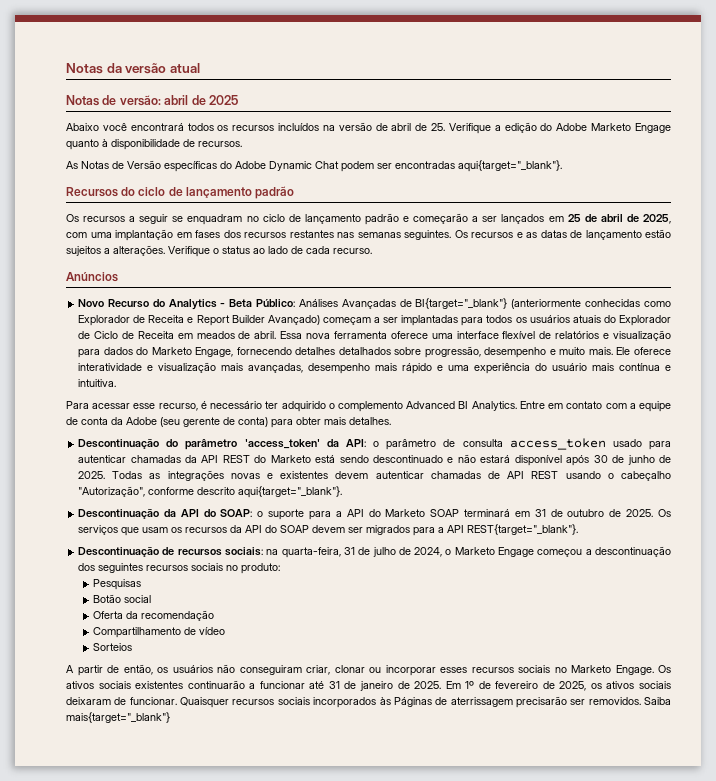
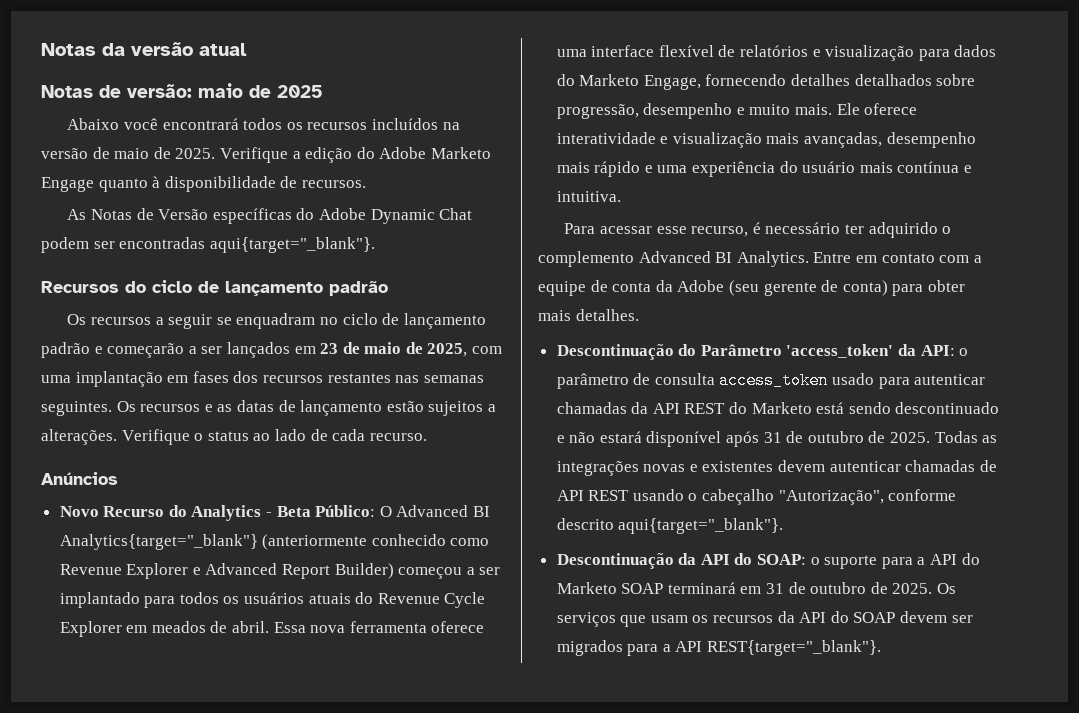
- Notas de versão: abril de 2025
+ Notas de versão: maio de 2025
- Abaixo você encontrará todos os recursos incluídos na versão de abril de 25. Verifique a edição do Adobe Marketo Engage quanto à disponibilidade de recursos.
+ Abaixo você encontrará todos os recursos incluídos na versão de maio de 2025. Verifique a edição do Adobe Marketo Engage quanto à disponibilidade de recursos.
- Os recursos a seguir se enquadram no ciclo de lançamento padrão e começarão a ser lançados em 25 de abril de 2025, com uma implantação em fases dos recursos restantes nas semanas seguintes.
+ Os recursos a seguir se enquadram no ciclo de lançamento padrão e começarão a ser lançados em 23 de maio de 2025, com uma implantação em fases dos recursos restantes nas semanas seguintes.
- Novo Recurso do Analytics - Beta Público: Análises Avançadas de BI{target="_blank"} (anteriormente conhecidas como Explorador de Receita e Report Builder Avançado) começam a ser implantadas para todos os usuários atuais do Explorador de Ciclo de Receita em meados de abril.
+ Novo Recurso do Analytics - Beta Público: O Advanced BI Analytics{target="_blank"} (anteriormente conhecido como Revenue Explorer e Advanced Report Builder) começou a ser implantado para todos os usuários atuais do Revenue Cycle Explorer em meados de abril.
- Descontinuação do parâmetro 'access_token' da API: o parâmetro de consulta access_token usado para autenticar chamadas da API REST do Marketo está sendo descontinuado e não estará disponível após 30 de junho de 2025.
+ Descontinuação do Parâmetro 'access_token' da API: o parâmetro de consulta access_token usado para autenticar chamadas da API REST do Marketo está sendo descontinuado e não estará disponível após 31 de outubro de 2025.
- Descontinuação de recursos sociais: na quarta-feira, 31 de julho de 2024, o Marketo Engage começou a descontinuação dos seguintes recursos sociais no produto:
- Pesquisas
- Botão social
- Oferta da recomendação
- Compartilhamento de vídeo
- Sorteios
- A partir de então, os usuários não conseguiram criar, clonar ou incorporar esses recursos sociais no Marketo Engage. Os ativos sociais existentes continuarão a funcionar até 31 de janeiro de 2025. Em 1º de fevereiro de 2025, os ativos sociais deixaram de funcionar. Quaisquer recursos sociais incorporados às Páginas de aterrissagem precisarão ser removidos. Saiba mais{target="_blank"}

